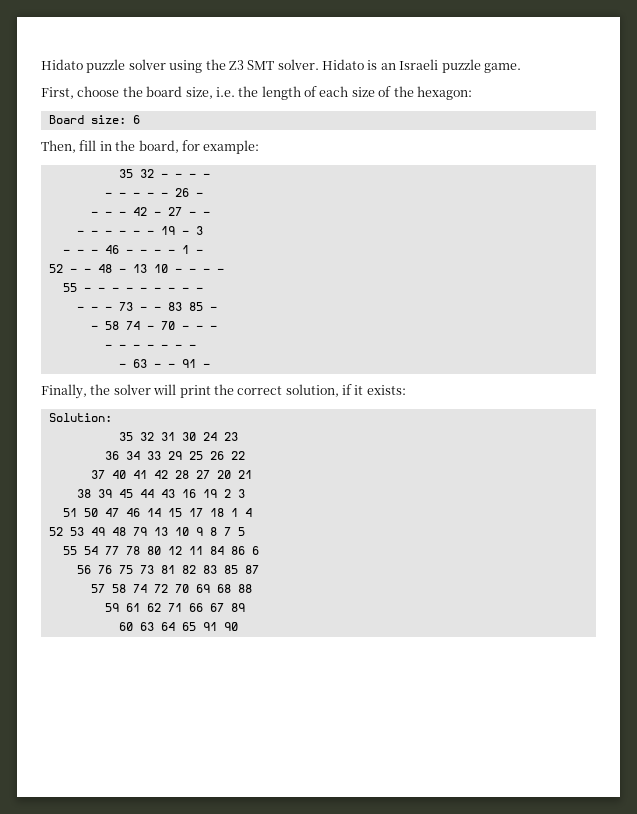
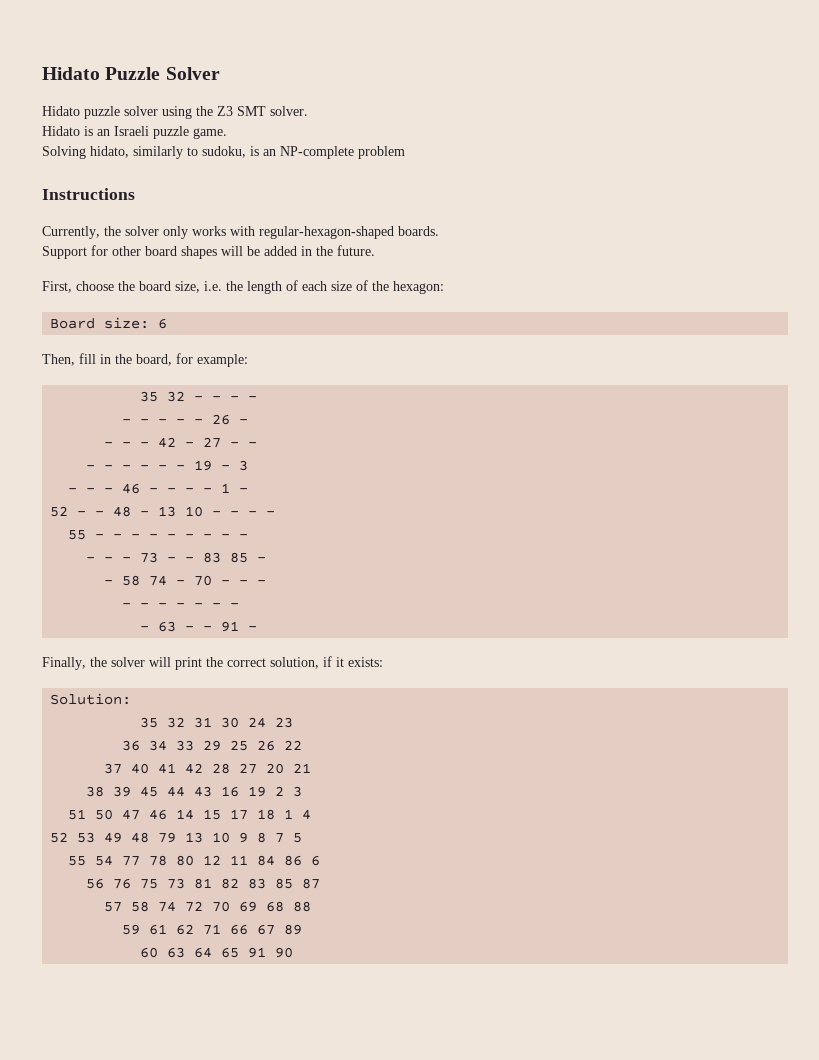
- Hidato puzzle solver using the Z3 SMT solver. Hidato is an Israeli puzzle game.
+ Hidato Puzzle Solver
+ Hidato puzzle solver using the Z3 SMT solver.
+ Hidato is an Israeli puzzle game.
+ Solving hidato, similarly to sudoku, is an NP-complete problem
+ Instructions
+ Currently, the solver only works with regular-hexagon-shaped boards.
+ Support for other board shapes will be added in the future.

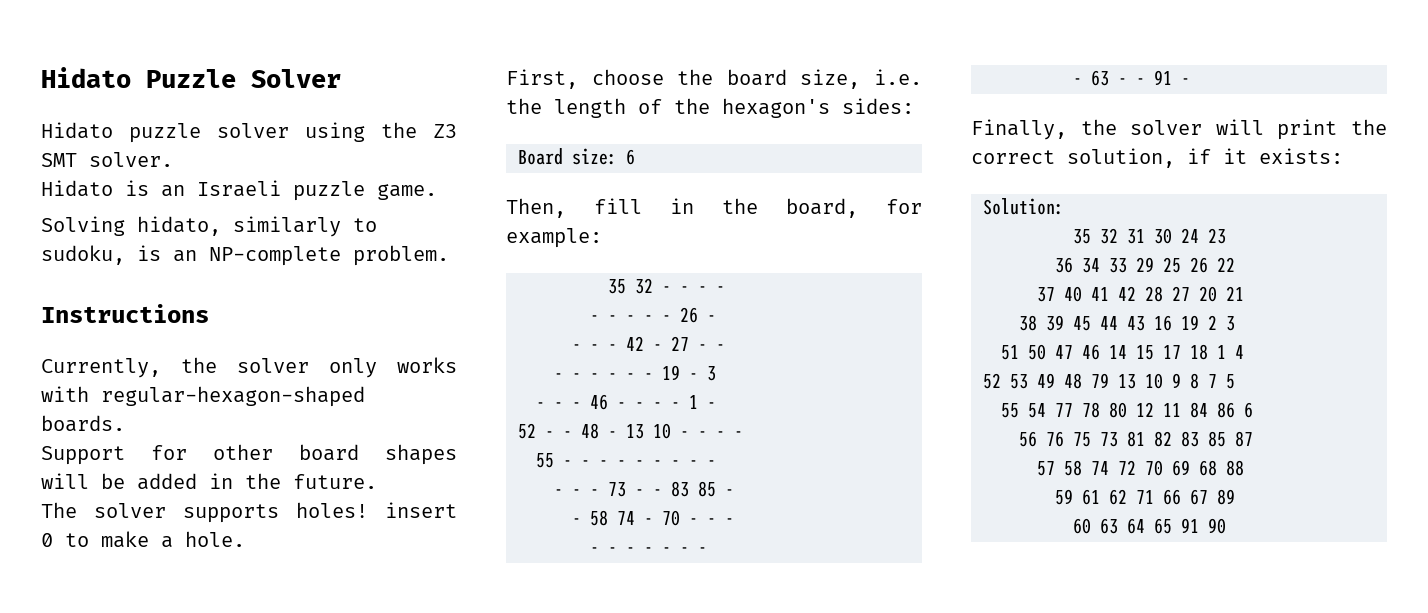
- Solving hidato, similarly to sudoku, is an NP-complete problem
+ Solving hidato, similarly to sudoku, is an NP-complete problem.
+ The solver supports holes! insert 0 to make a hole.
- First, choose the board size, i.e. the length of each size of the hexagon:
+ First, choose the board size, i.e. the length of the hexagon's sides:

